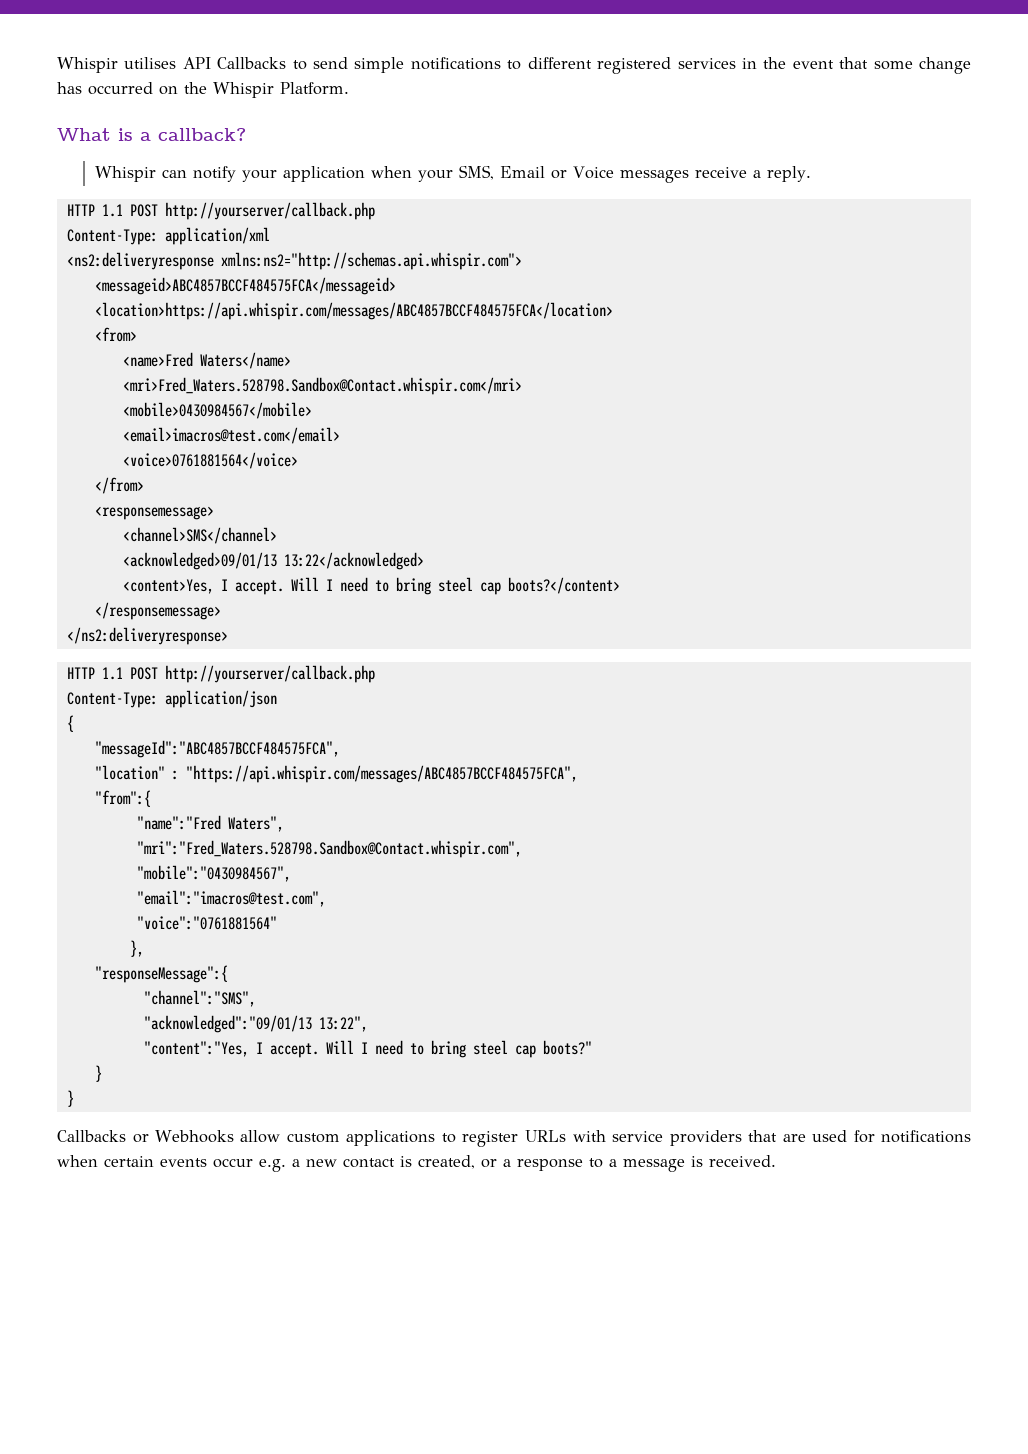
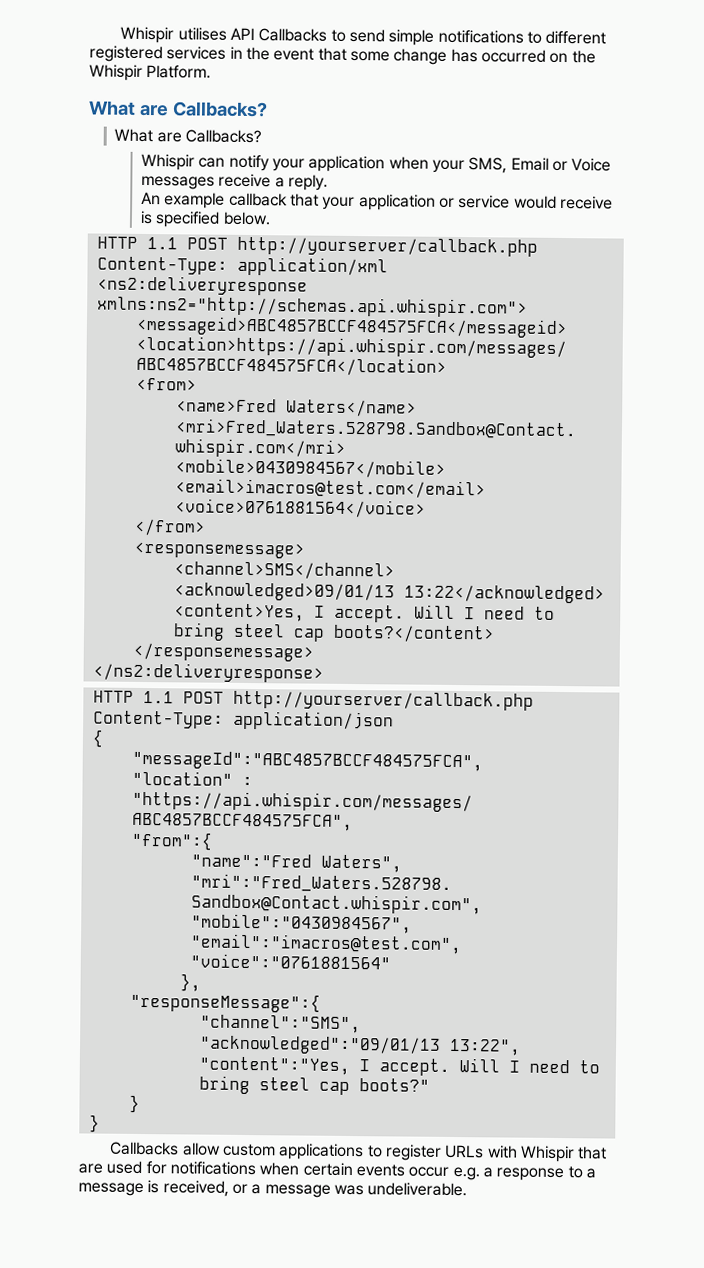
  Whispir utilises API Callbacks to send simple notifications to different registered services in the event that some change has occurred on the Whispir Platform.
- What is a callback?
+ What are Callbacks?
+ What are Callbacks?
+ An example callback that your application or service would receive is specified below.
- Callbacks or Webhooks allow custom applications to register URLs with service providers that are used for notifications when certain events occur e.g. a new contact is created, or a response to a message is received.
+ Callbacks allow custom applications to register URLs with Whispir that are used for notifications when certain events occur e.g. a response to a message is received, or a message was undeliverable.

